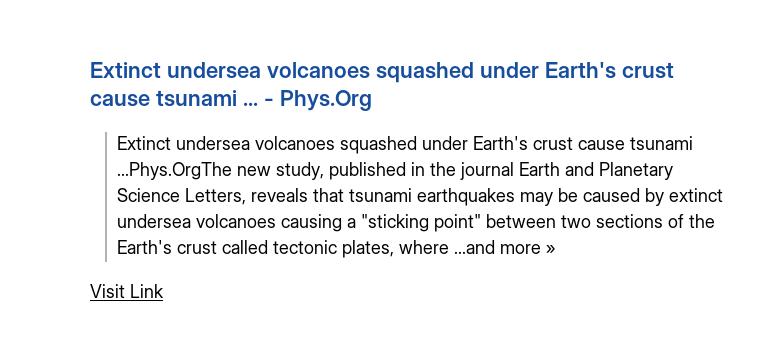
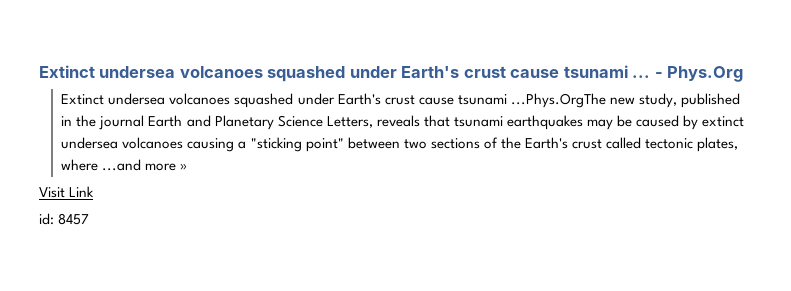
+ id: 8457

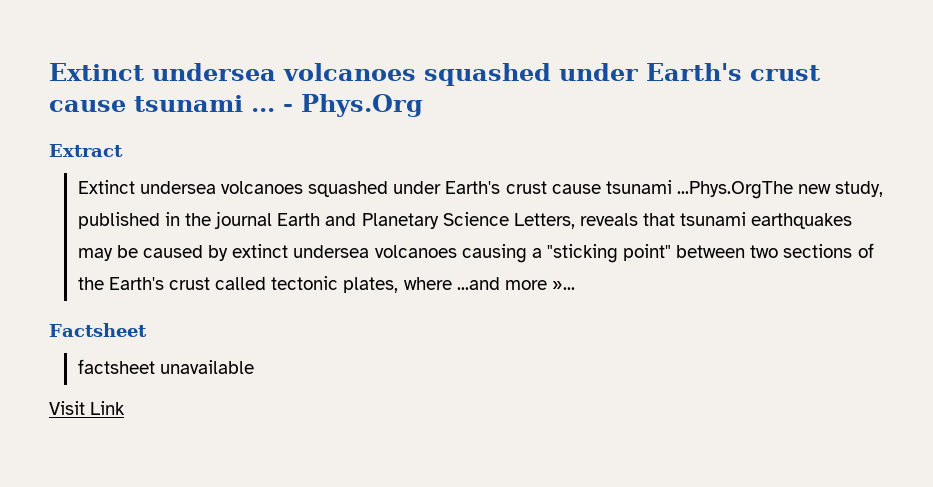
+ Extract
- Extinct undersea volcanoes squashed under Earth's crust cause tsunami ...Phys.OrgThe new study, published in the journal Earth and Planetary Science Letters, reveals that tsunami earthquakes may be caused by extinct undersea volcanoes causing a "sticking point" between two sections of the Earth's crust called tectonic plates, where ...and more »
+ Extinct undersea volcanoes squashed under Earth's crust cause tsunami ...Phys.OrgThe new study, published in the journal Earth and Planetary Science Letters, reveals that tsunami earthquakes may be caused by extinct undersea volcanoes causing a "sticking point" between two sections of the Earth's crust called tectonic plates, where ...and more »...
+ Factsheet
+ factsheet unavailable
- id: 8457

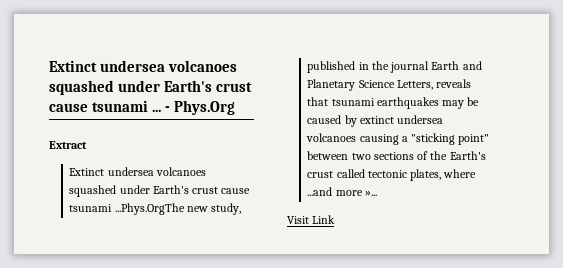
- Factsheet
- factsheet unavailable

